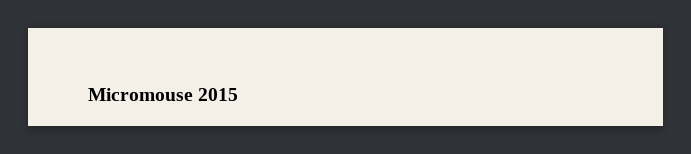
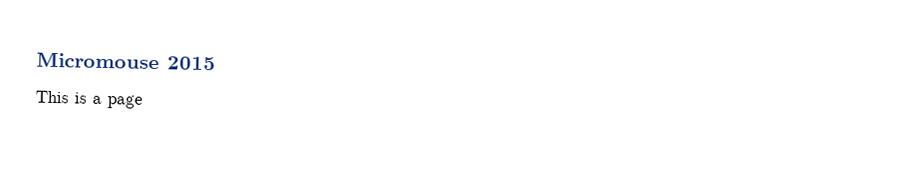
+ This is a page

